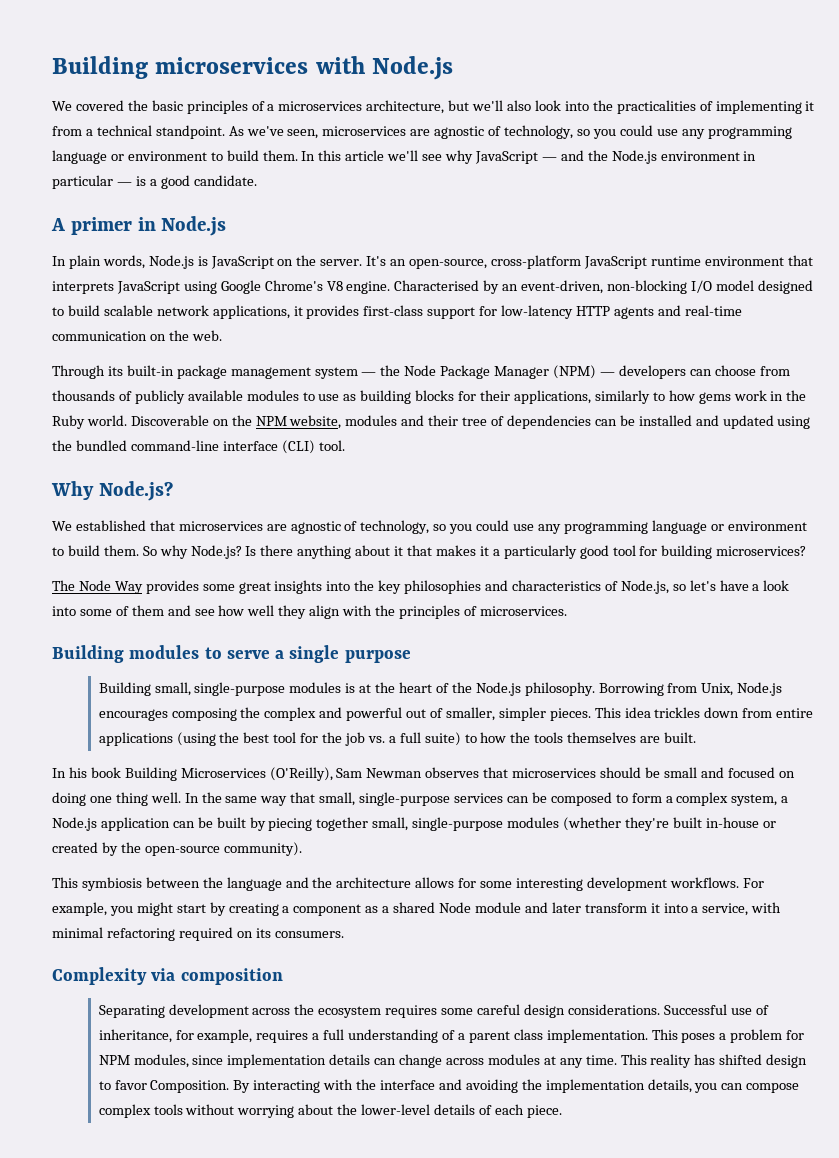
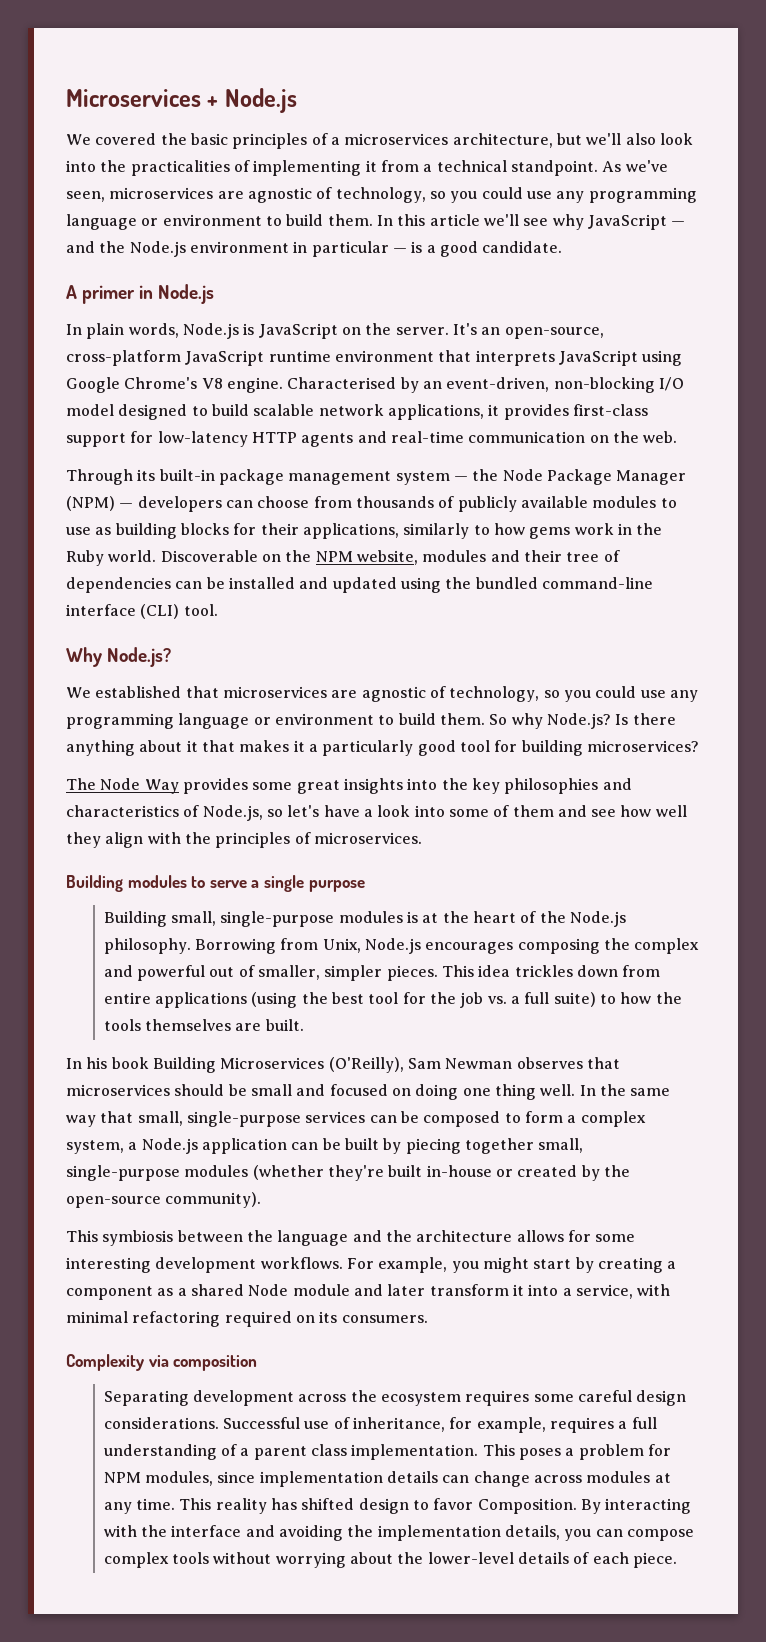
- Building microservices with Node.js
+ Microservices + Node.js

